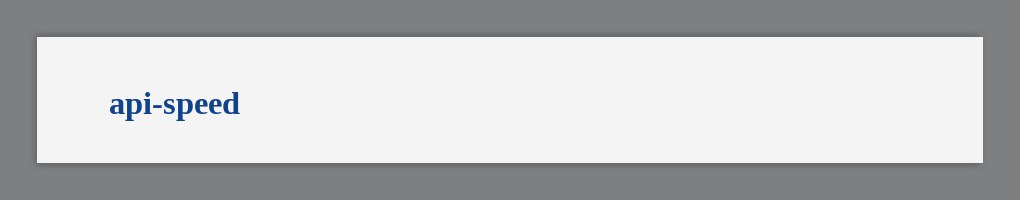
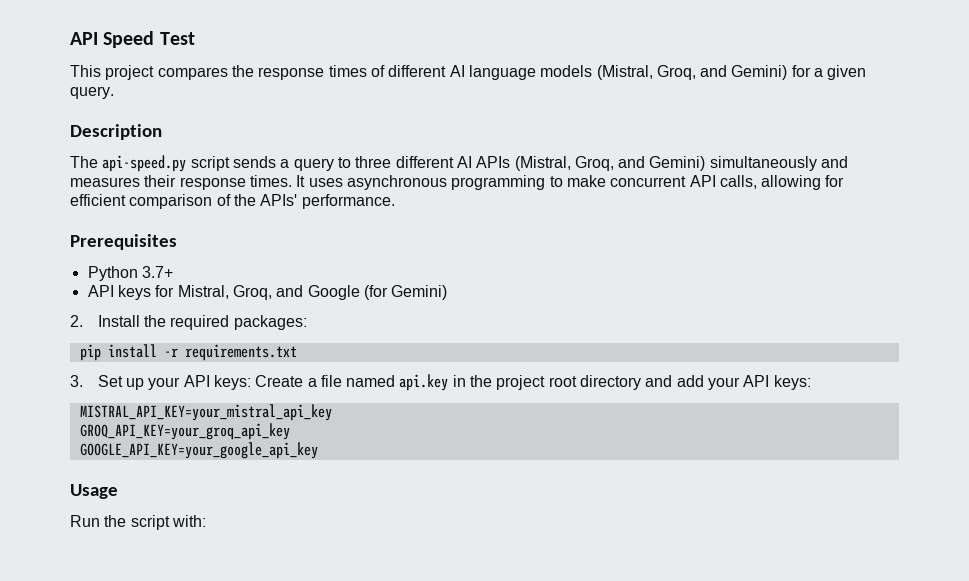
- api-speed
+ API Speed Test
+ This project compares the response times of different AI language models (Mistral, Groq, and Gemini) for a given query.
+ Description
+ The api-speed.py script sends a query to three different AI APIs (Mistral, Groq, and Gemini) simultaneously and measures their response times. It uses asynchronous programming to make concurrent API calls, allowing for efficient comparison of the APIs' performance.
+ Prerequisites
+ Python 3.7+
+ API keys for Mistral, Groq, and Google (for Gemini)
+ 2. Install the required packages:
+ pip install -r requirements.txt
+ 3. Set up your API keys: Create a file named api.key in the project root directory and add your API keys:
+ MISTRAL_API_KEY=your_mistral_api_key
+ GROQ_API_KEY=your_groq_api_key
+ GOOGLE_API_KEY=your_google_api_key
+ Usage
+ Run the script with:

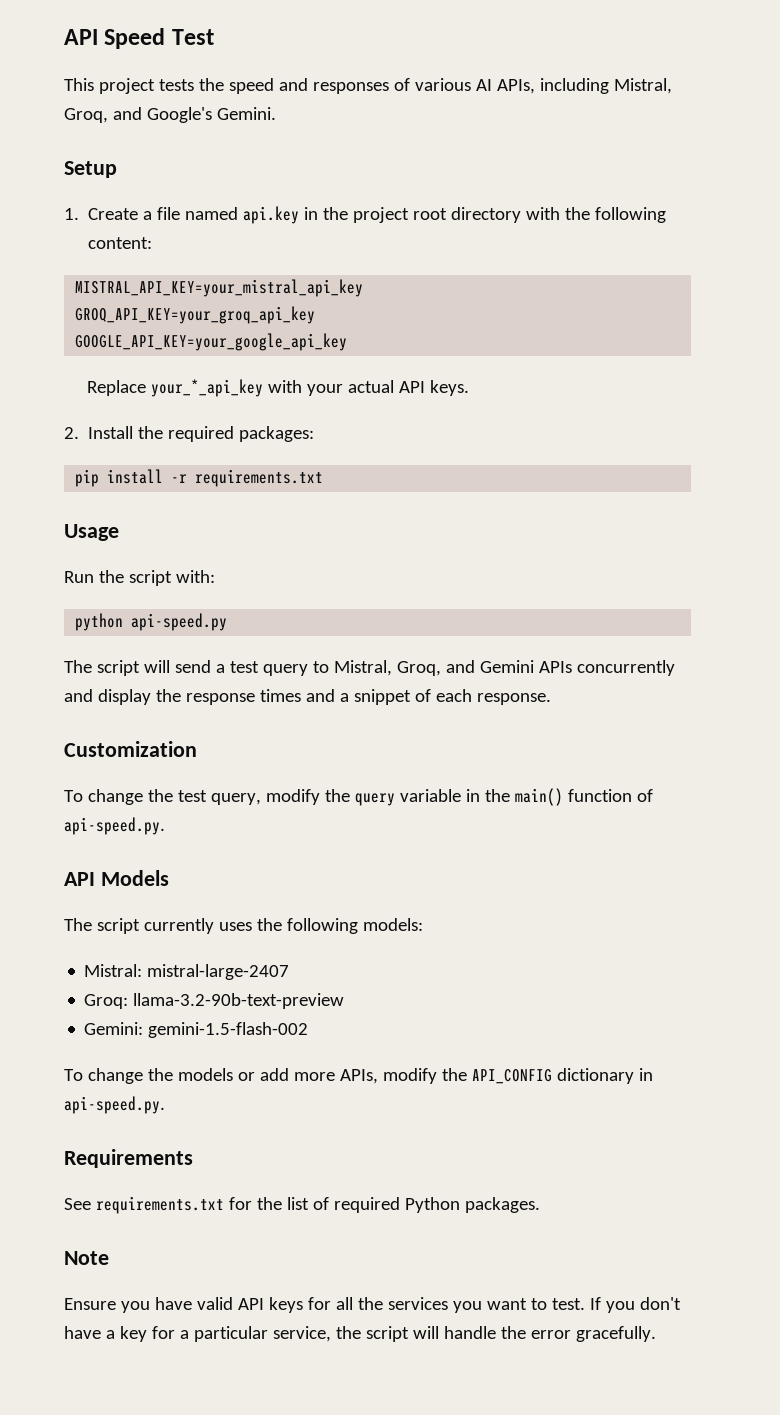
- This project compares the response times of different AI language models (Mistral, Groq, and Gemini) for a given query.
- Description
- The api-speed.py script sends a query to three different AI APIs (Mistral, Groq, and Gemini) simultaneously and measures their response times. It uses asynchronous programming to make concurrent API calls, allowing for efficient comparison of the APIs' performance.
- Prerequisites
- Python 3.7+
- API keys for Mistral, Groq, and Google (for Gemini)
+ This project tests the speed and responses of various AI APIs, including Mistral, Groq, and Google's Gemini.
+ Setup
+ 1. Create a file named api.key in the project root directory with the following content:
+ MISTRAL_API_KEY=your_mistral_api_key
+ GROQ_API_KEY=your_groq_api_key
+ GOOGLE_API_KEY=your_google_api_key
+ Replace your_*_api_key with your actual API keys.
- 3. Set up your API keys: Create a file named api.key in the project root directory and add your API keys:
- MISTRAL_API_KEY=your_mistral_api_key
- GROQ_API_KEY=your_groq_api_key
- GOOGLE_API_KEY=your_google_api_key
+ python api-speed.py
+ The script will send a test query to Mistral, Groq, and Gemini APIs concurrently and display the response times and a snippet of each response.
+ Customization
+ To change the test query, modify the query variable in the main() function of api-speed.py.
+ API Models
+ The script currently uses the following models:
+ Mistral: mistral-large-2407
+ Groq: llama-3.2-90b-text-preview
+ Gemini: gemini-1.5-flash-002
+ To change the models or add more APIs, modify the API_CONFIG dictionary in api-speed.py.
+ Requirements
+ See requirements.txt for the list of required Python packages.
+ Note
+ Ensure you have valid API keys for all the services you want to test. If you don't have a key for a particular service, the script will handle the error gracefully.

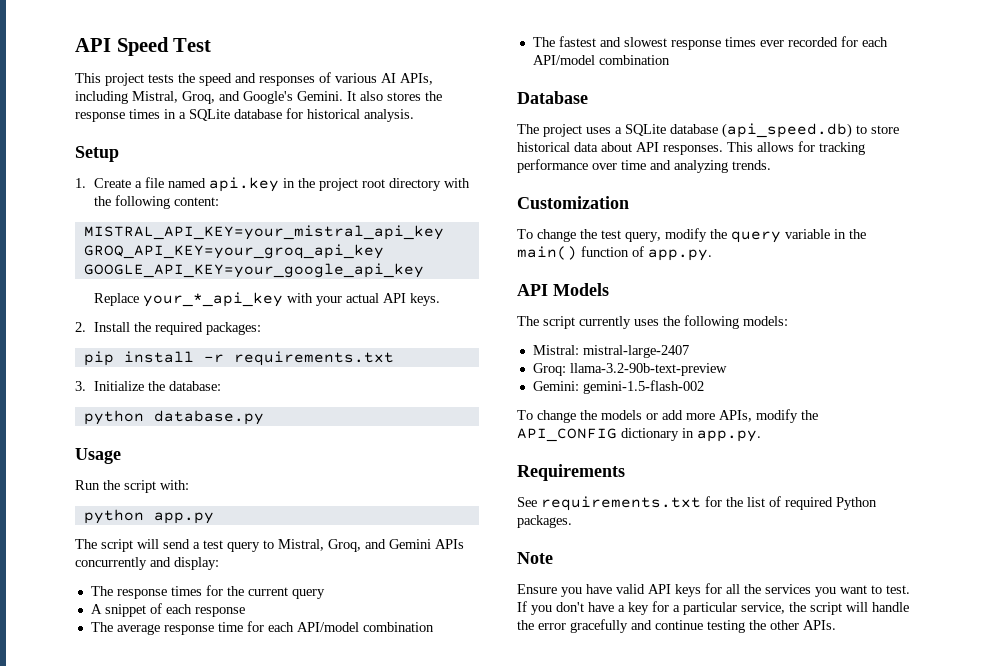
+ It also stores the response times in a SQLite database for historical analysis.
+ 3. Initialize the database:
+ python database.py
- python api-speed.py
+ python app.py
- The script will send a test query to Mistral, Groq, and Gemini APIs concurrently and display the response times and a snippet of each response.
+ The script will send a test query to Mistral, Groq, and Gemini APIs concurrently and display:
+ The response times for the current query
+ A snippet of each response
+ The average response time for each API/model combination
+ The fastest and slowest response times ever recorded for each API/model combination
+ Database
+ The project uses a SQLite database (api_speed.db) to store historical data about API responses. This allows for tracking performance over time and analyzing trends.
- To change the test query, modify the query variable in the main() function of api-speed.py.
+ To change the test query, modify the query variable in the main() function of app.py.
- To change the models or add more APIs, modify the API_CONFIG dictionary in api-speed.py.
+ To change the models or add more APIs, modify the API_CONFIG dictionary in app.py.
- If you don't have a key for a particular service, the script will handle the error gracefully.
+ If you don't have a key for a particular service, the script will handle the error gracefully and continue testing the other APIs.

